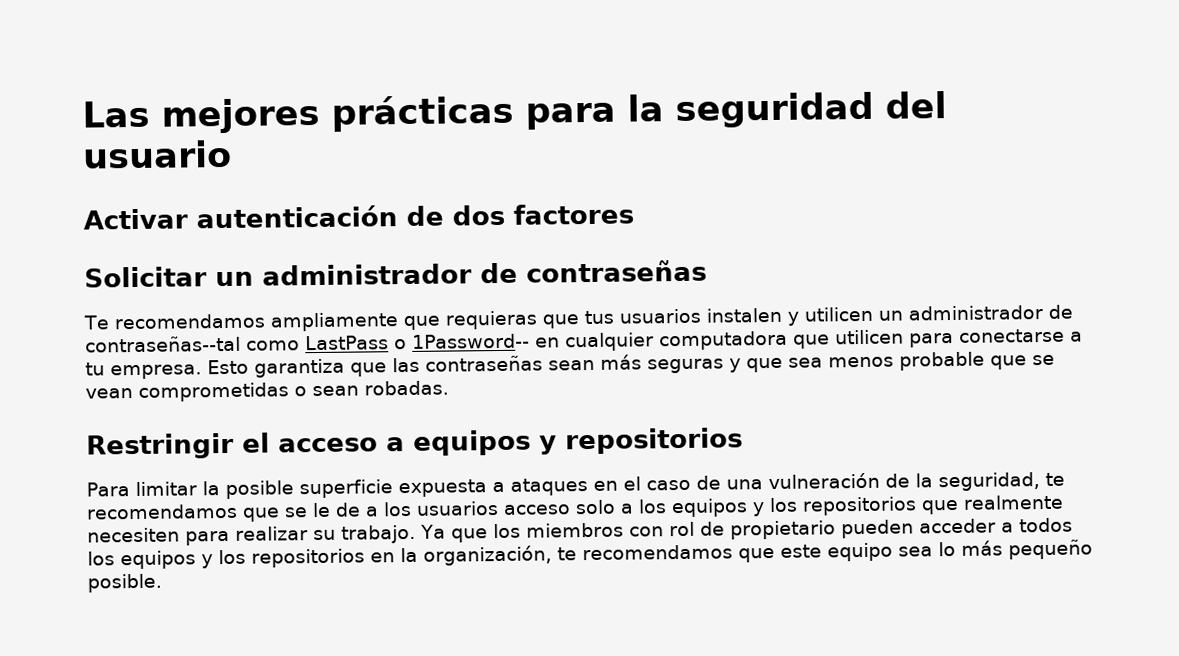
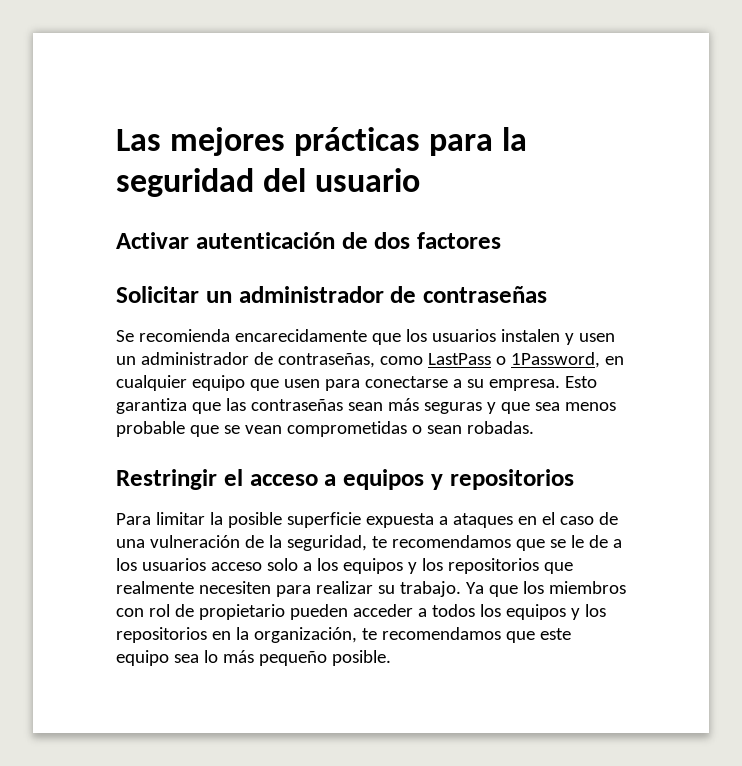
- Te recomendamos ampliamente que requieras que tus usuarios instalen y utilicen un administrador de contraseñas--tal como LastPass o 1Password-- en cualquier computadora que utilicen para conectarse a tu empresa.
+ Se recomienda encarecidamente que los usuarios instalen y usen un administrador de contraseñas, como LastPass o 1Password, en cualquier equipo que usen para conectarse a su empresa.

